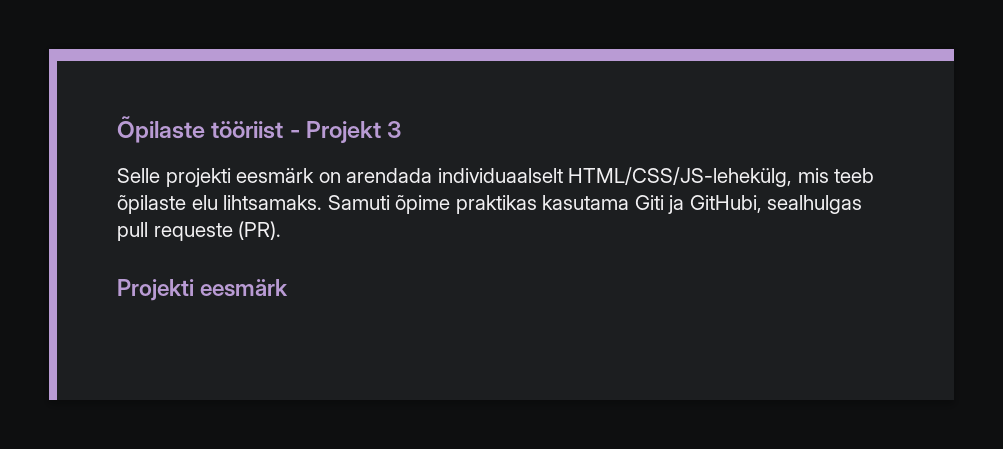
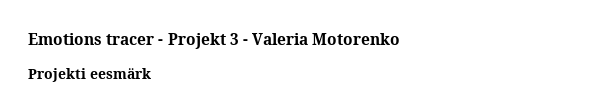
- Õpilaste tööriist - Projekt 3
- Selle projekti eesmärk on arendada individuaalselt HTML/CSS/JS-lehekülg, mis teeb õpilaste elu lihtsamaks. Samuti õpime praktikas kasutama Giti ja GitHubi, sealhulgas pull requeste (PR).
+ Emotions tracer - Projekt 3 - Valeria Motorenko

